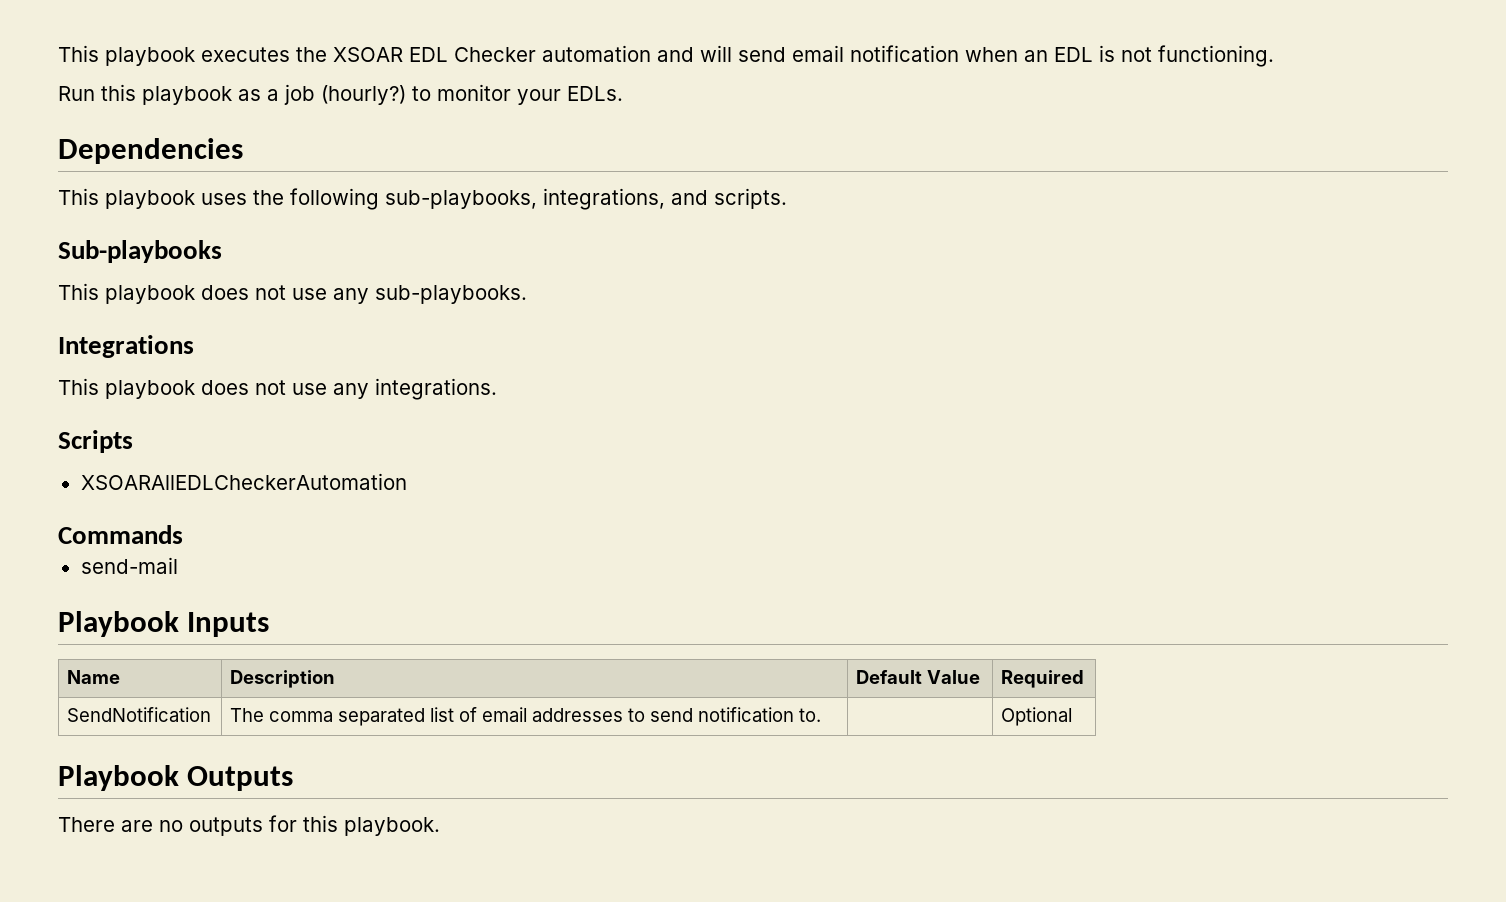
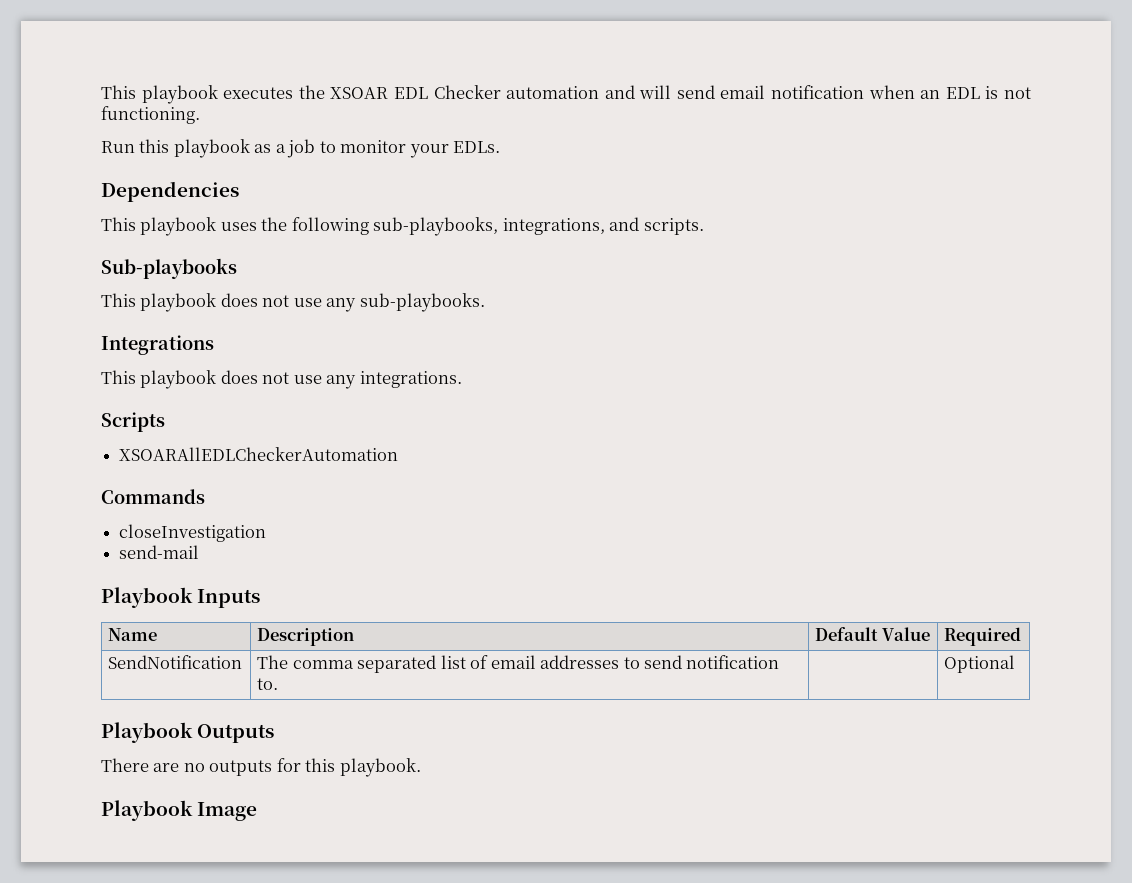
- Run this playbook as a job (hourly?) to monitor your EDLs.
+ Run this playbook as a job to monitor your EDLs.
+ closeInvestigation
+ Playbook Image

